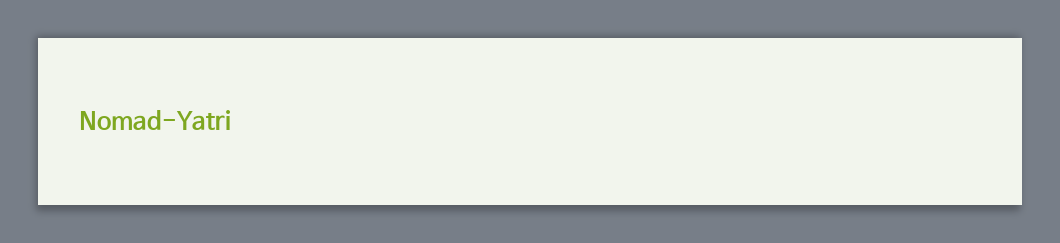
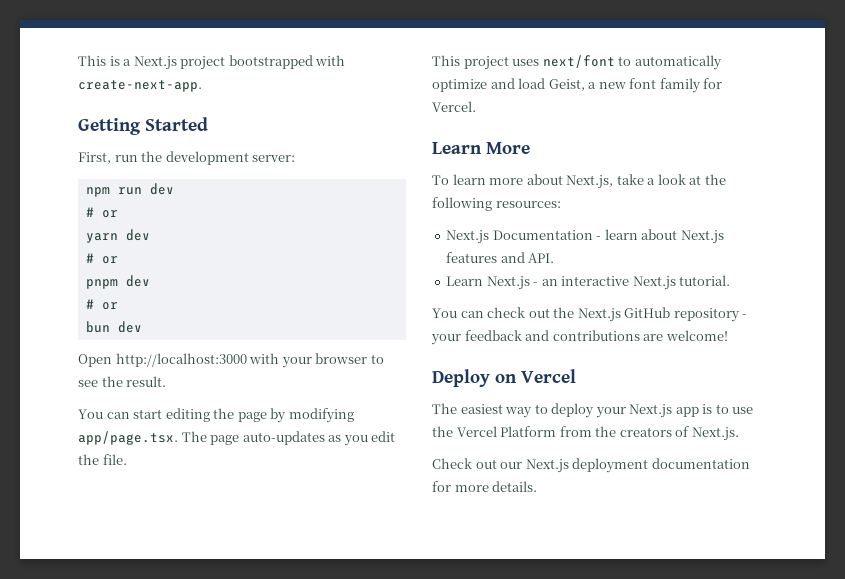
- Nomad-Yatri
+ This is a Next.js project bootstrapped with create-next-app.
+ Getting Started
+ First, run the development server:
+ npm run dev
+ # or
+ yarn dev
+ # or
+ pnpm dev
+ # or
+ bun dev
+ Open http://localhost:3000 with your browser to see the result.
+ You can start editing the page by modifying app/page.tsx. The page auto-updates as you edit the file.
+ This project uses next/font to automatically optimize and load Geist, a new font family for Vercel.
+ Learn More
+ To learn more about Next.js, take a look at the following resources:
+ Next.js Documentation - learn about Next.js features and API.
+ Learn Next.js - an interactive Next.js tutorial.
+ You can check out the Next.js GitHub repository - your feedback and contributions are welcome!
+ Deploy on Vercel
+ The easiest way to deploy your Next.js app is to use the Vercel Platform from the creators of Next.js.
+ Check out our Next.js deployment documentation for more details.

